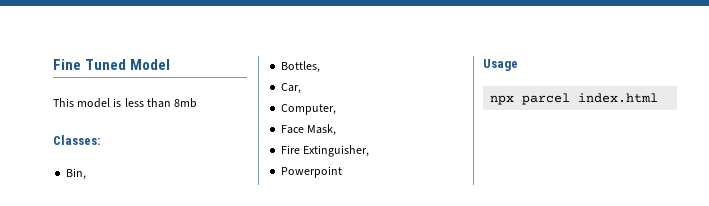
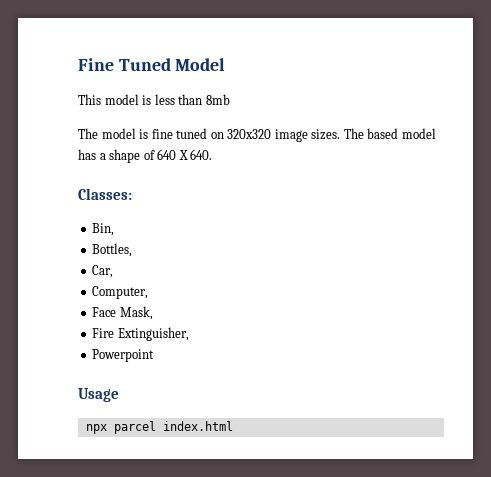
+ The model is fine tuned on 320x320 image sizes. The based model has a shape of 640 X 640.

